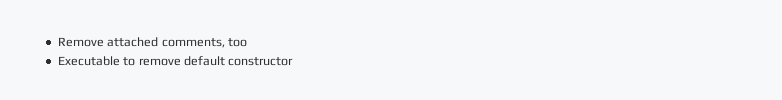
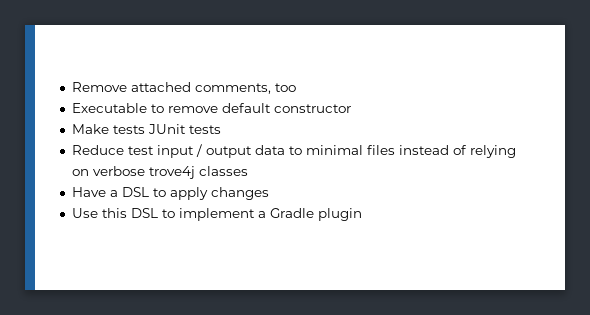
+ Make tests JUnit tests
+ Reduce test input / output data to minimal files instead of relying on verbose trove4j classes
+ Have a DSL to apply changes
+ Use this DSL to implement a Gradle plugin

